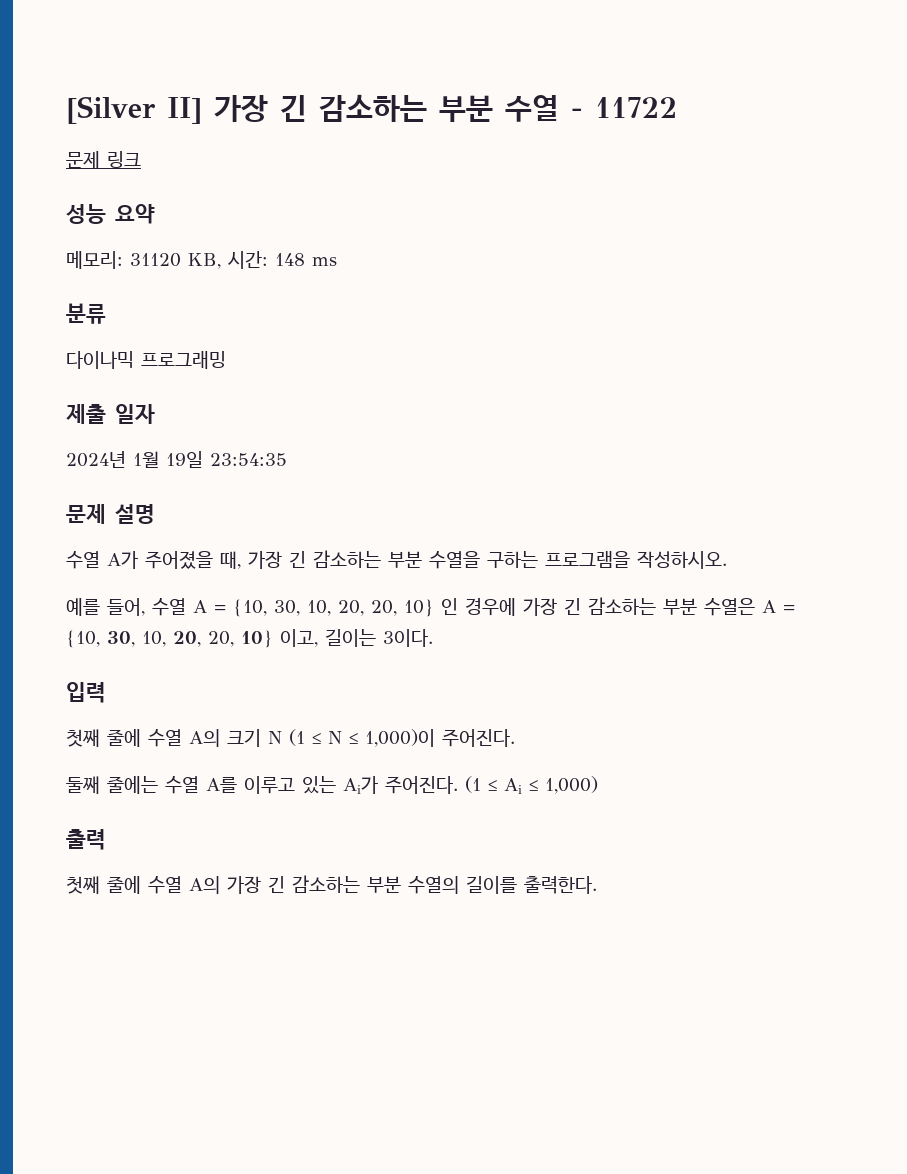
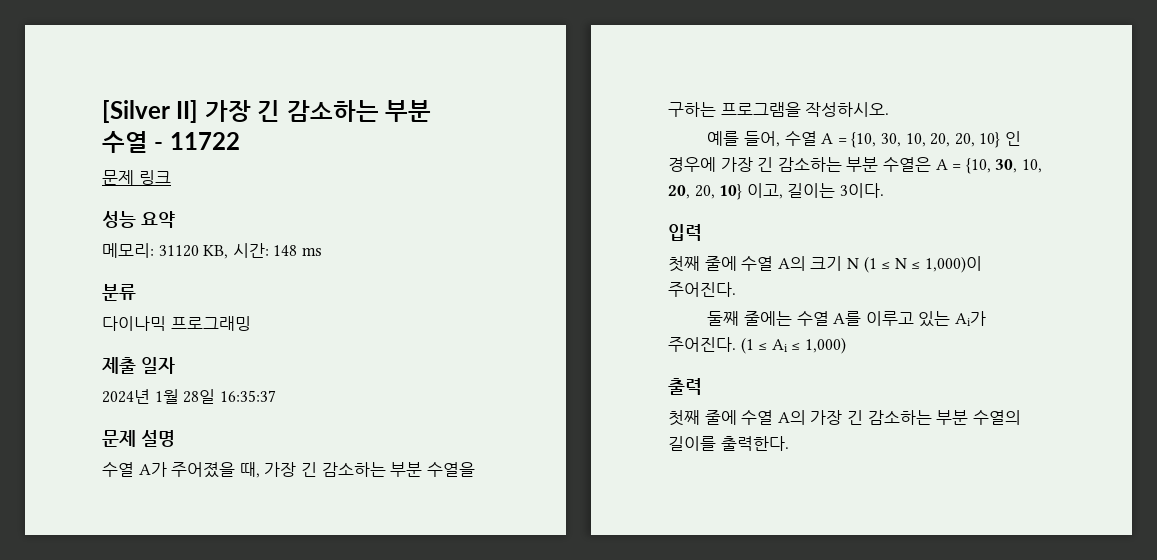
- 2024년 1월 19일 23:54:35
+ 2024년 1월 28일 16:35:37

